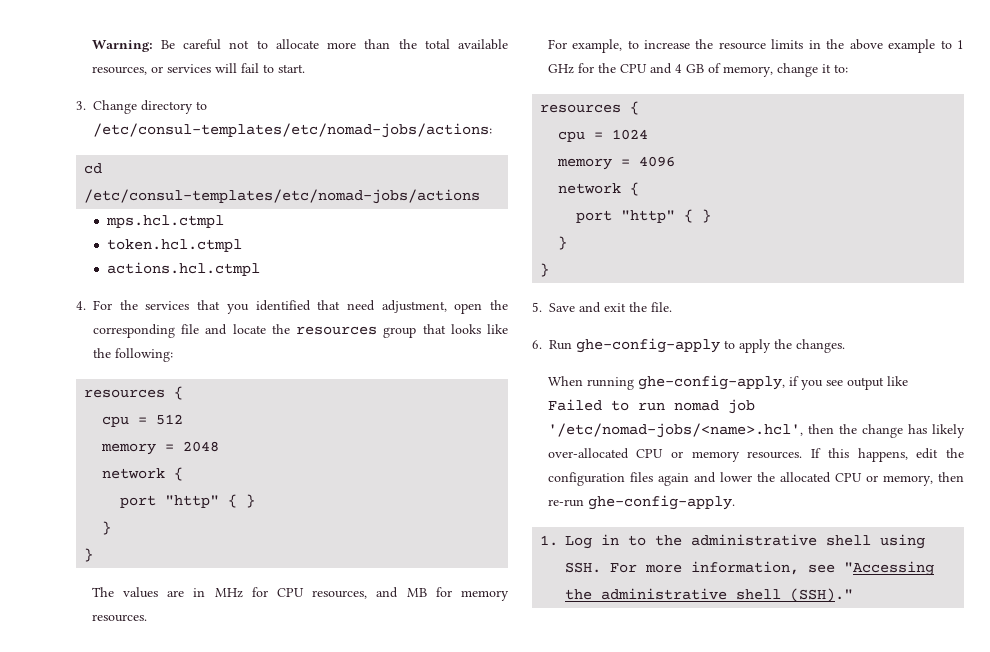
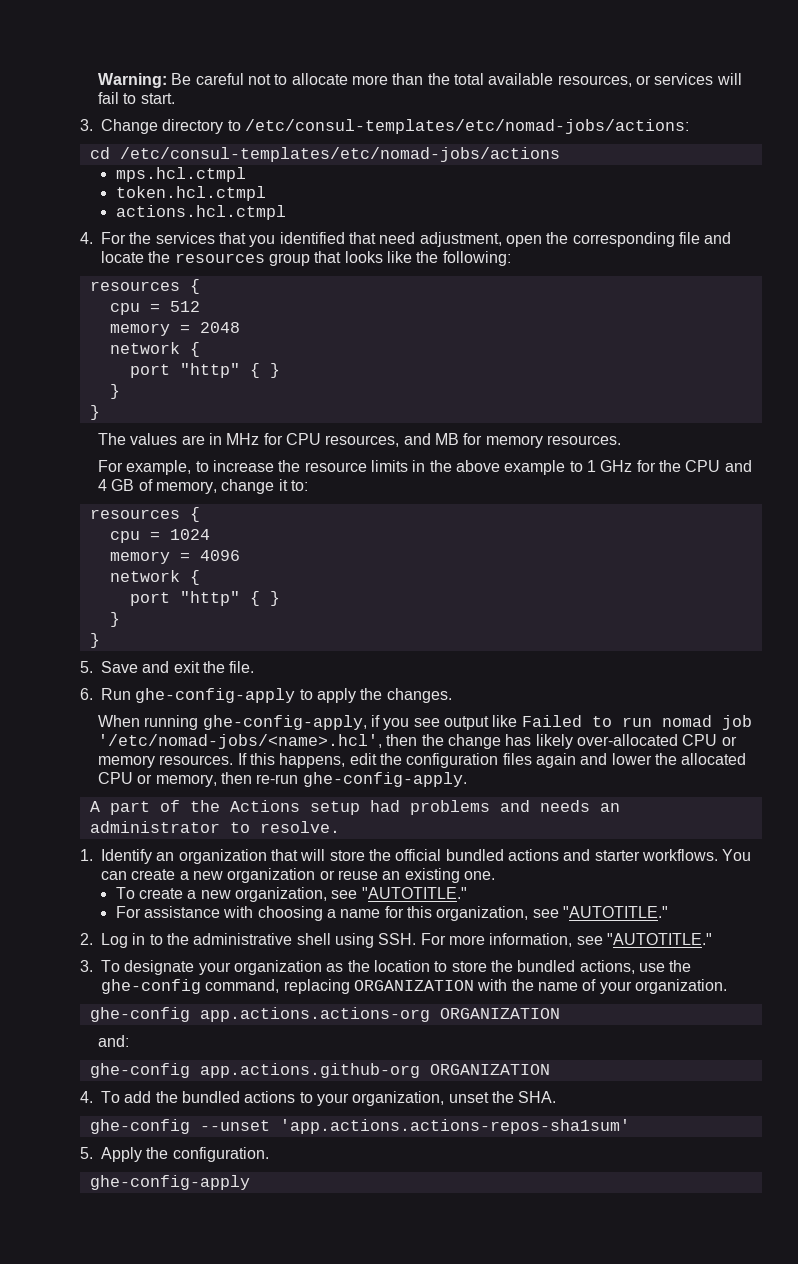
- 1. Log in to the administrative shell using SSH. For more information, see "Accessing the administrative shell (SSH)."
+ A part of the Actions setup had problems and needs an administrator to resolve.
+ 1. Identify an organization that will store the official bundled actions and starter workflows. You can create a new organization or reuse an existing one.
+ To create a new organization, see "AUTOTITLE."
+ For assistance with choosing a name for this organization, see "AUTOTITLE."
+ 2. Log in to the administrative shell using SSH. For more information, see "AUTOTITLE."
+ 3. To designate your organization as the location to store the bundled actions, use the ghe-config command, replacing ORGANIZATION with the name of your organization.
+ ghe-config app.actions.actions-org ORGANIZATION
+ and:
+ ghe-config app.actions.github-org ORGANIZATION
+ 4. To add the bundled actions to your organization, unset the SHA.
+ ghe-config --unset 'app.actions.actions-repos-sha1sum'
+ 5. Apply the configuration.
+ ghe-config-apply

